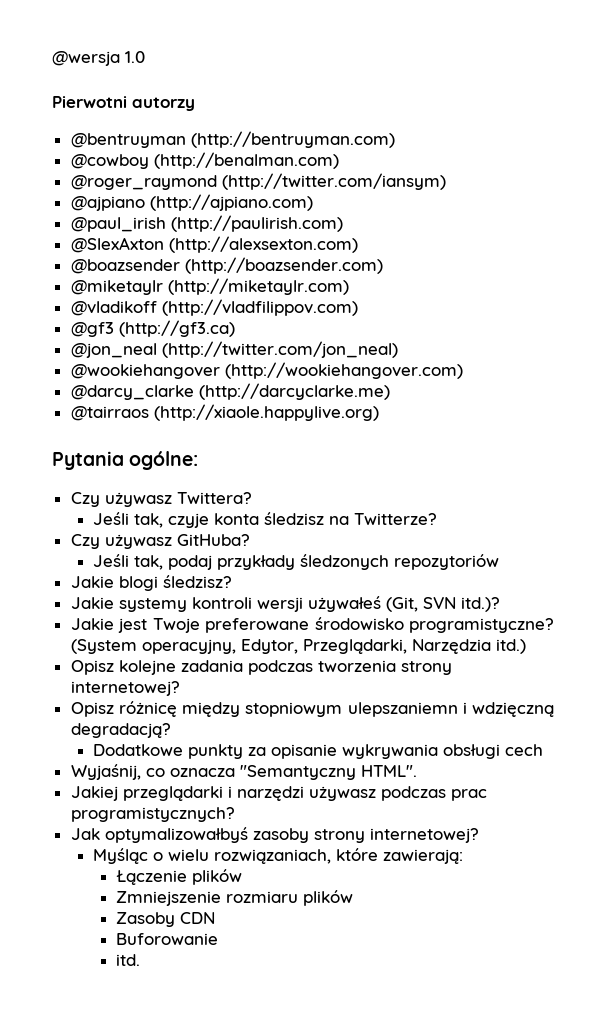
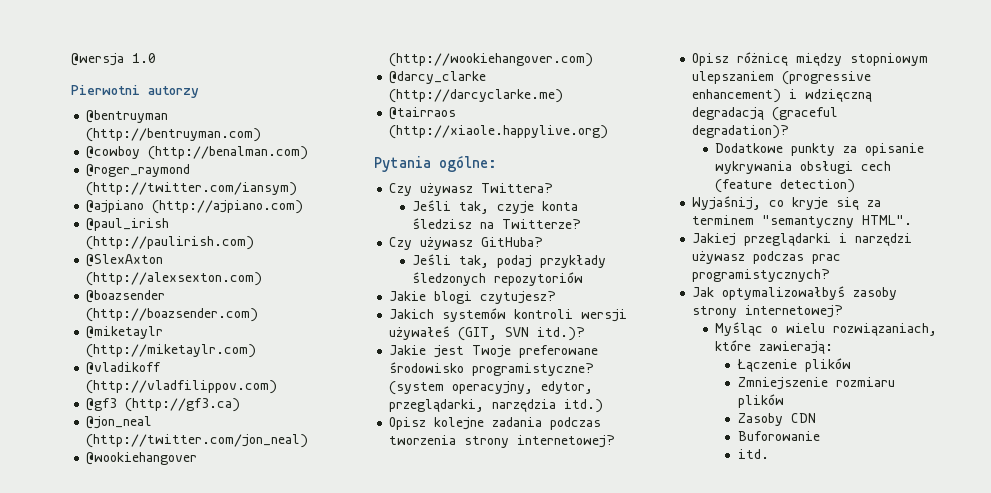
- Jakie blogi śledzisz?
- Jakie systemy kontroli wersji używałeś (Git, SVN itd.)?
+ Jakie blogi czytujesz?
+ Jakich systemów kontroli wersji używałeś (GIT, SVN itd.)?
- (System operacyjny, Edytor, Przeglądarki, Narzędzia itd.)
+ (system operacyjny, edytor, przeglądarki, narzędzia itd.)
- Opisz różnicę między stopniowym ulepszaniemn i wdzięczną degradacją?
+ Opisz różnicę między stopniowym ulepszaniem (progressive enhancement) i wdzięczną degradacją (graceful degradation)?
- Dodatkowe punkty za opisanie wykrywania obsługi cech
+ Dodatkowe punkty za opisanie wykrywania obsługi cech (feature detection)
- Wyjaśnij, co oznacza "Semantyczny HTML".
+ Wyjaśnij, co kryje się za terminem "semantyczny HTML".

